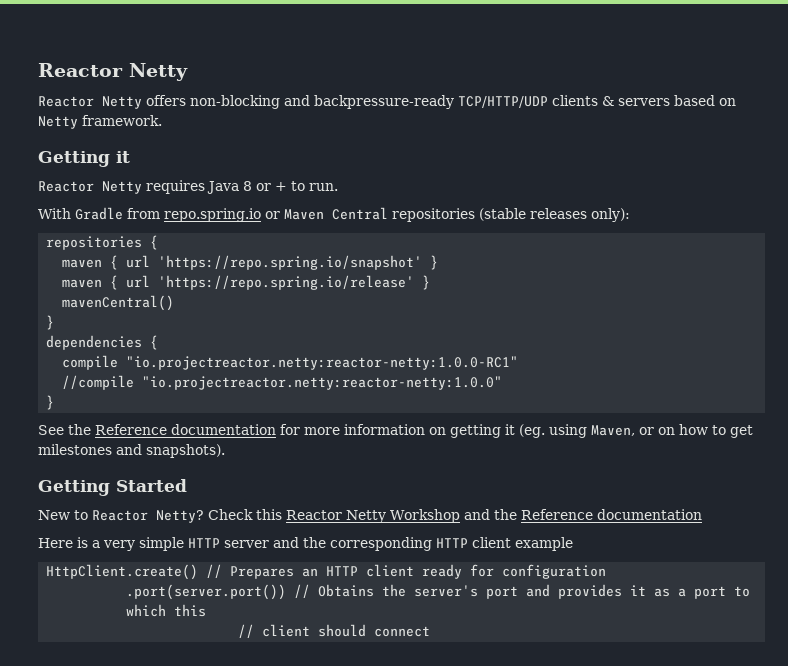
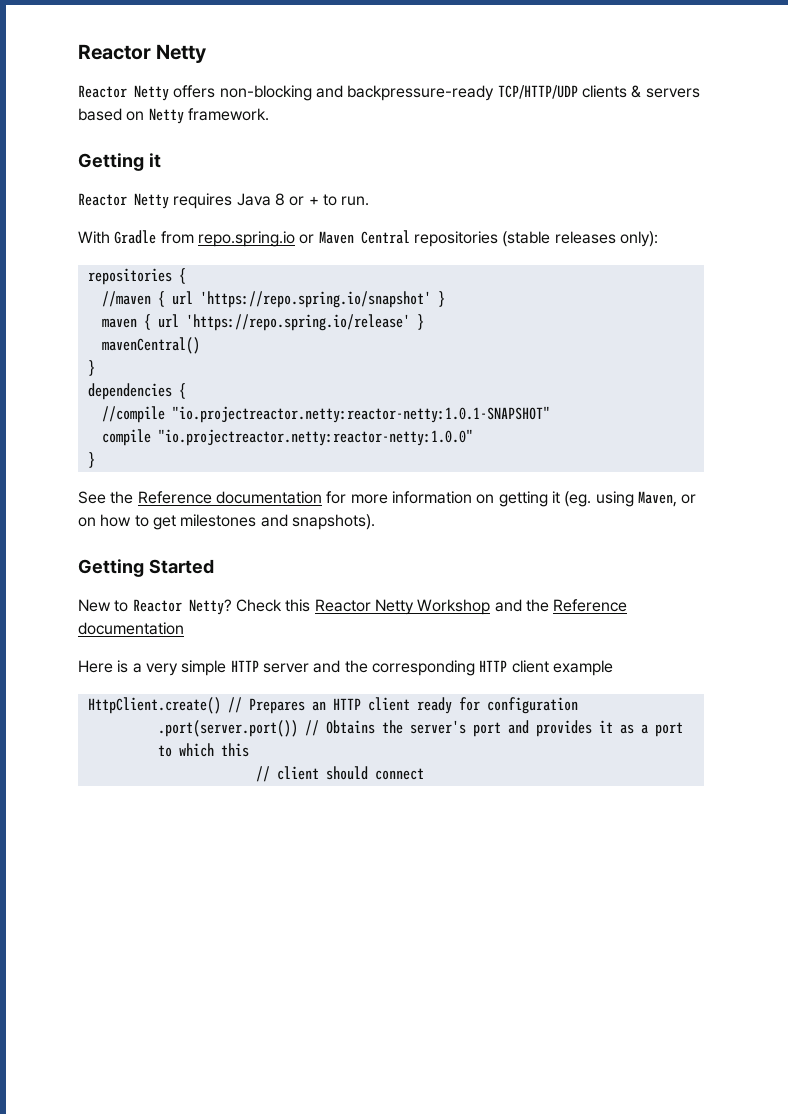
- maven { url 'https://repo.spring.io/snapshot' }
+ //maven { url 'https://repo.spring.io/snapshot' }
+ //compile "io.projectreactor.netty:reactor-netty:1.0.1-SNAPSHOT"
- compile "io.projectreactor.netty:reactor-netty:1.0.0-RC1"
- //compile "io.projectreactor.netty:reactor-netty:1.0.0"
+ compile "io.projectreactor.netty:reactor-netty:1.0.0"

